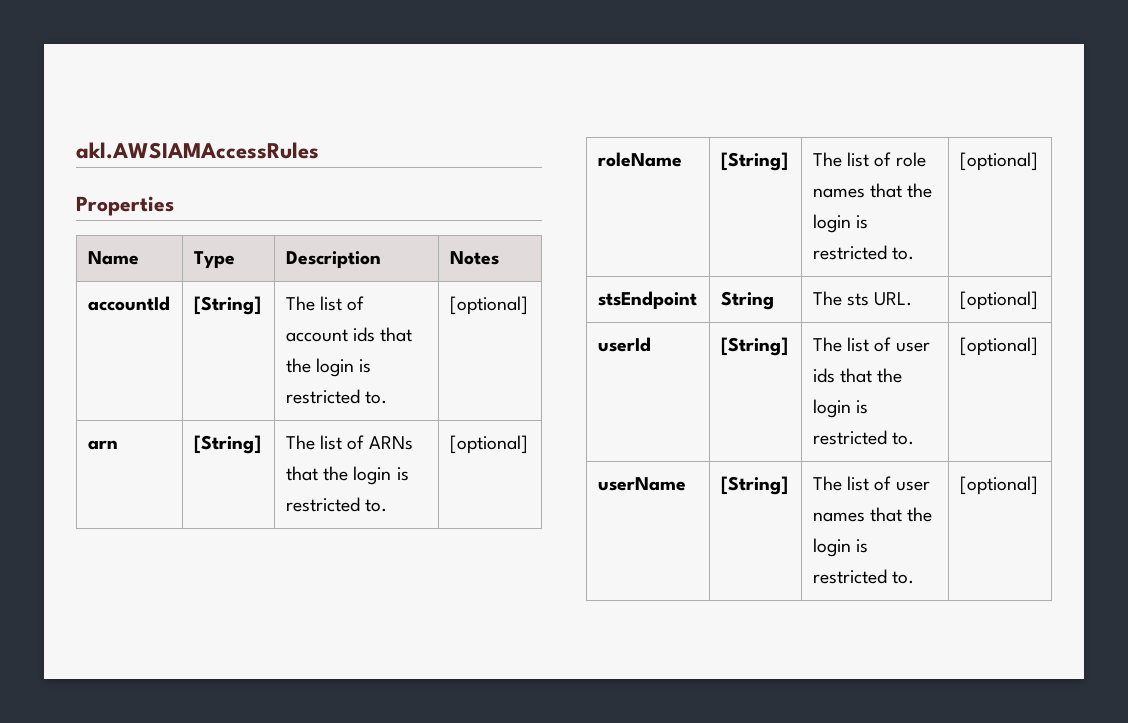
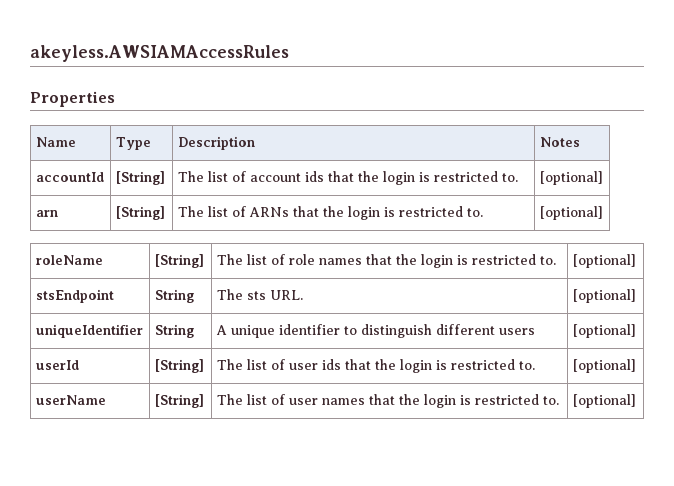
- akl.AWSIAMAccessRules
+ akeyless.AWSIAMAccessRules
+ uniqueIdentifier | String | A unique identifier to distinguish different users | [optional]

